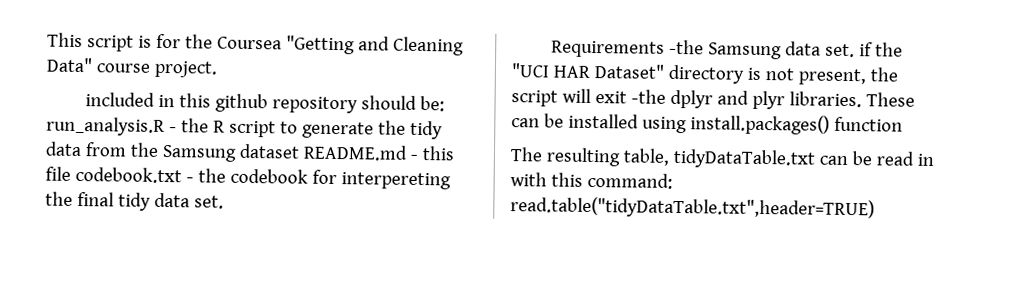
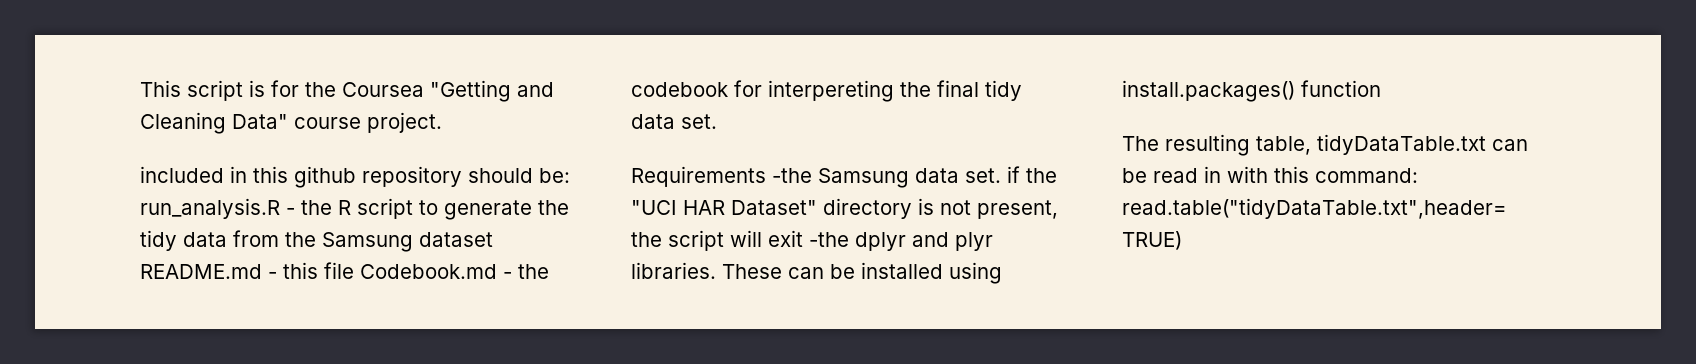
- included in this github repository should be: run_analysis.R - the R script to generate the tidy data from the Samsung dataset README.md - this file codebook.txt - the codebook for interpereting the final tidy data set.
+ included in this github repository should be: run_analysis.R - the R script to generate the tidy data from the Samsung dataset README.md - this file Codebook.md - the codebook for interpereting the final tidy data set.

